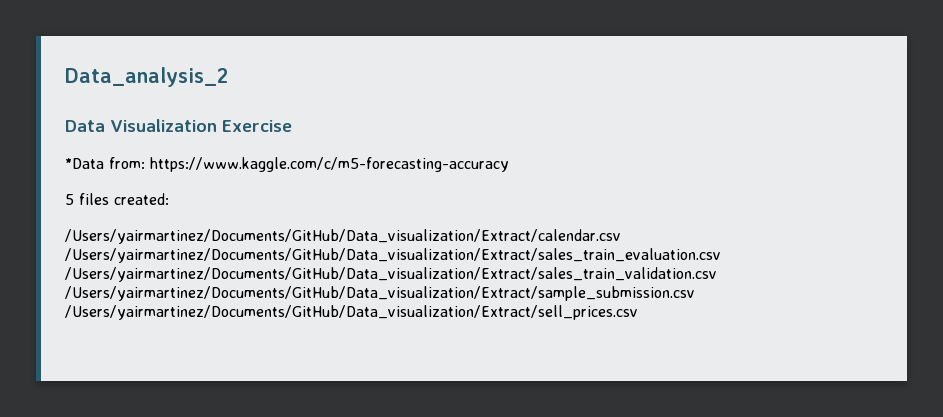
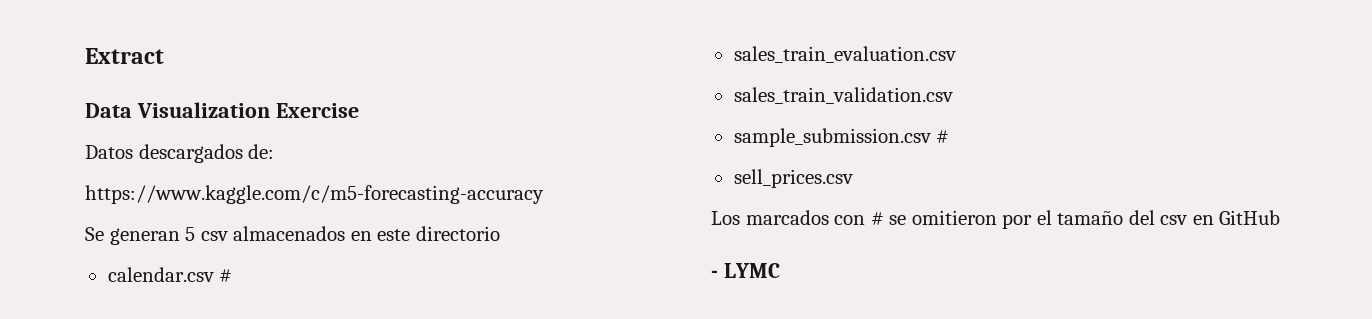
- Data_analysis_2
+ Extract
- *Data from: https://www.kaggle.com/c/m5-forecasting-accuracy
- 5 files created:
- /Users/yairmartinez/Documents/GitHub/Data_visualization/Extract/calendar.csv /Users/yairmartinez/Documents/GitHub/Data_visualization/Extract/sales_train_evaluation.csv /Users/yairmartinez/Documents/GitHub/Data_visualization/Extract/sales_train_validation.csv /Users/yairmartinez/Documents/GitHub/Data_visualization/Extract/sample_submission.csv /Users/yairmartinez/Documents/GitHub/Data_visualization/Extract/sell_prices.csv
+ Datos descargados de:
+ https://www.kaggle.com/c/m5-forecasting-accuracy
+ Se generan 5 csv almacenados en este directorio
+ calendar.csv #
+ sales_train_evaluation.csv
+ sales_train_validation.csv
+ sample_submission.csv #
+ sell_prices.csv
+ Los marcados con # se omitieron por el tamaño del csv en GitHub
+ - LYMC

